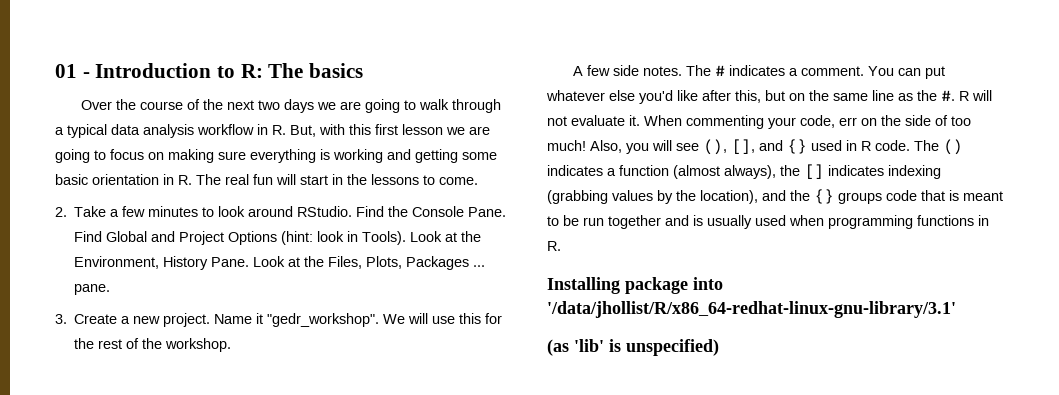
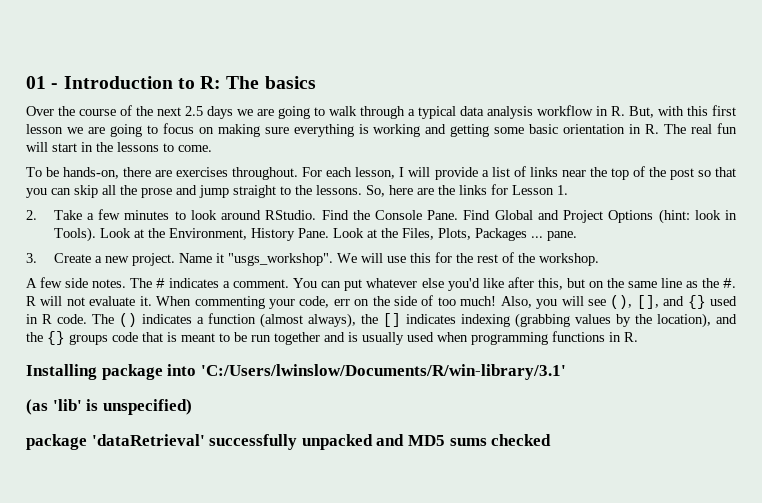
- Over the course of the next two days we are going to walk through a typical data analysis workflow in R. But, with this first lesson we are going to focus on making sure everything is working and getting some basic orientation in R. The real fun will start in the lessons to come.
+ Over the course of the next 2.5 days we are going to walk through a typical data analysis workflow in R. But, with this first lesson we are going to focus on making sure everything is working and getting some basic orientation in R. The real fun will start in the lessons to come.
+ To be hands-on, there are exercises throughout. For each lesson, I will provide a list of links near the top of the post so that you can skip all the prose and jump straight to the lessons. So, here are the links for Lesson 1.
- Name it "gedr_workshop".
+ Name it "usgs_workshop".
- Installing package into '/data/jhollist/R/x86_64-redhat-linux-gnu-library/3.1'
+ Installing package into 'C:/Users/lwinslow/Documents/R/win-library/3.1'
+ package 'dataRetrieval' successfully unpacked and MD5 sums checked

